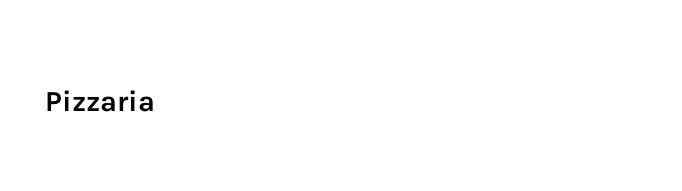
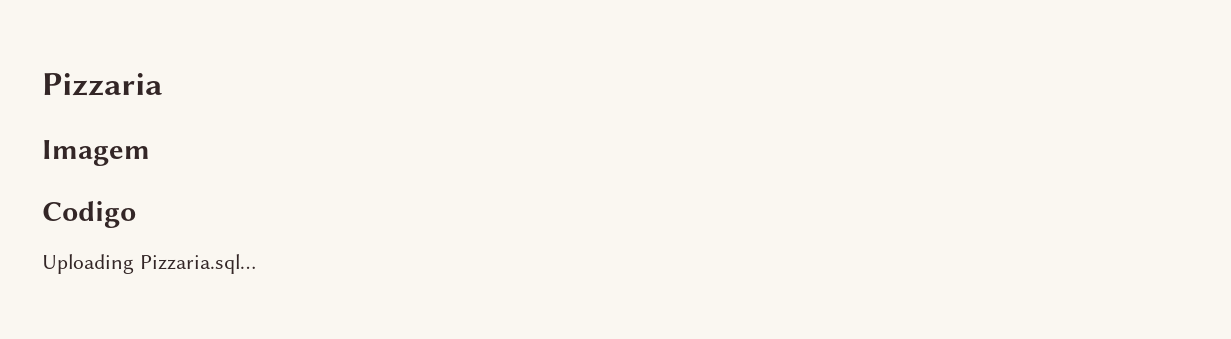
+ Imagem
+ Codigo
+ Uploading Pizzaria.sql…

